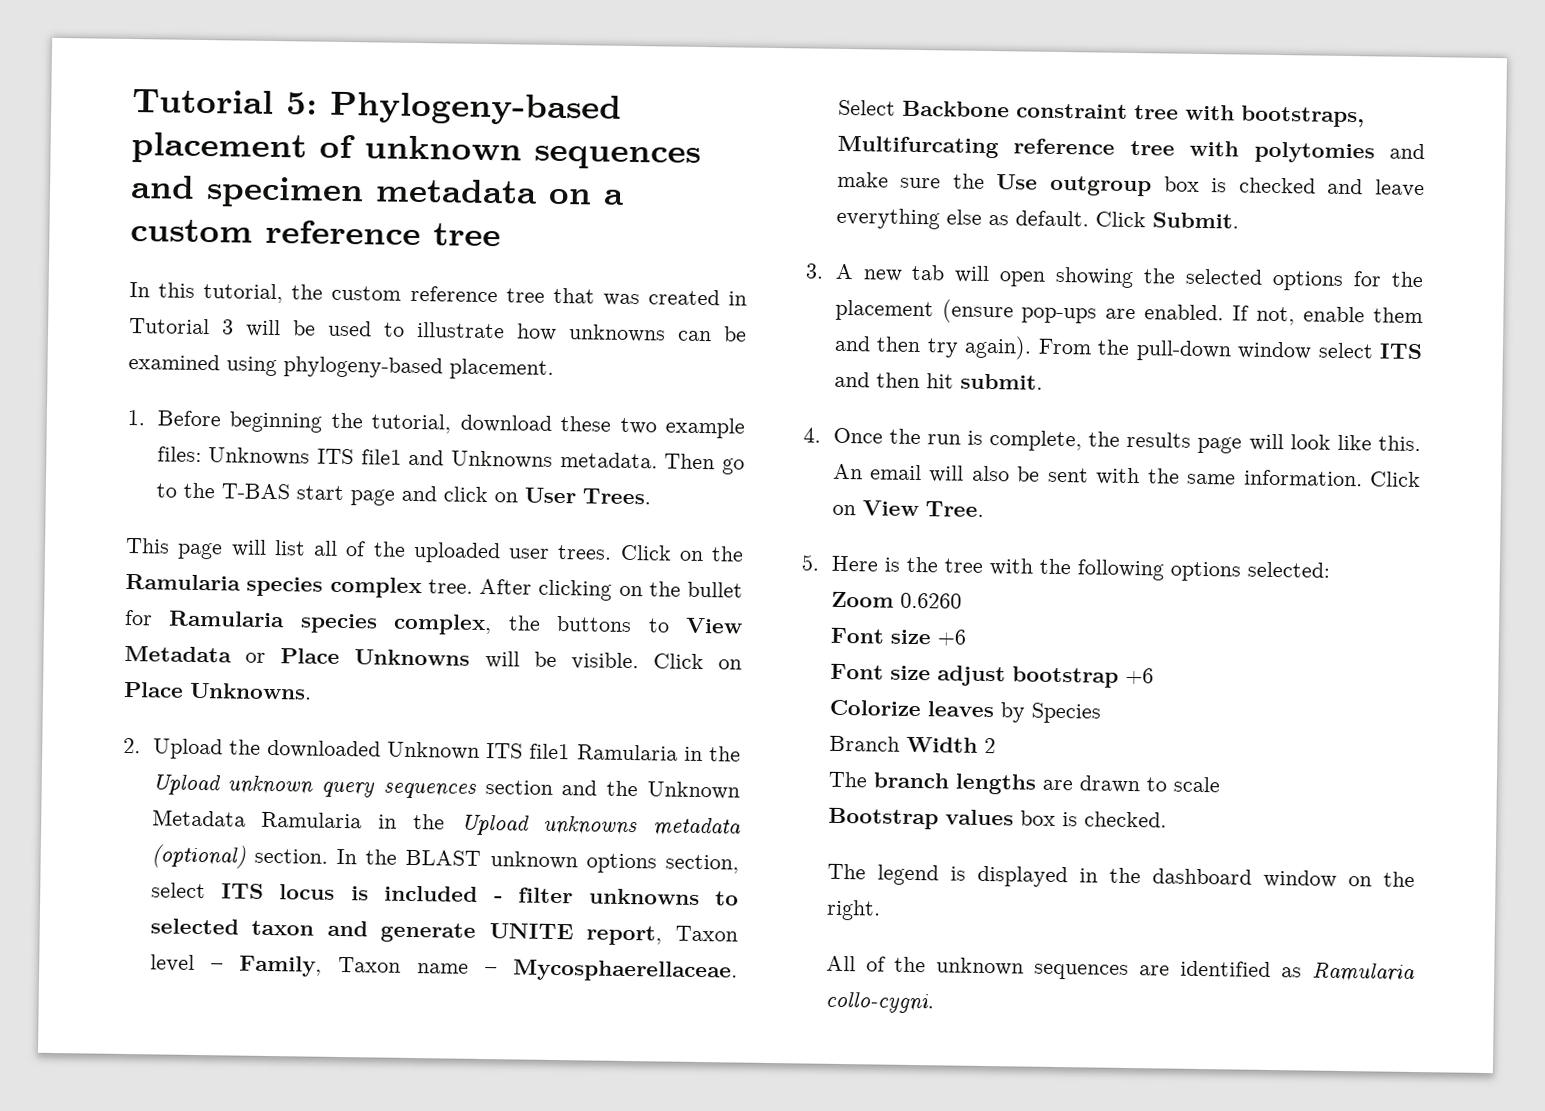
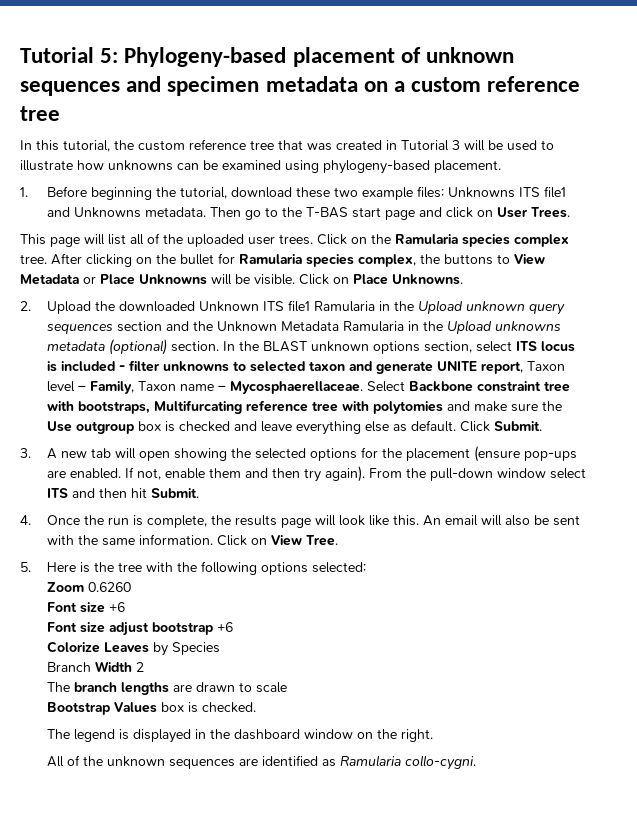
- From the pull-down window select ITS and then hit submit.
+ From the pull-down window select ITS and then hit Submit.
- Colorize leaves by Species
+ Colorize Leaves by Species
- Bootstrap values box is checked.
+ Bootstrap Values box is checked.

